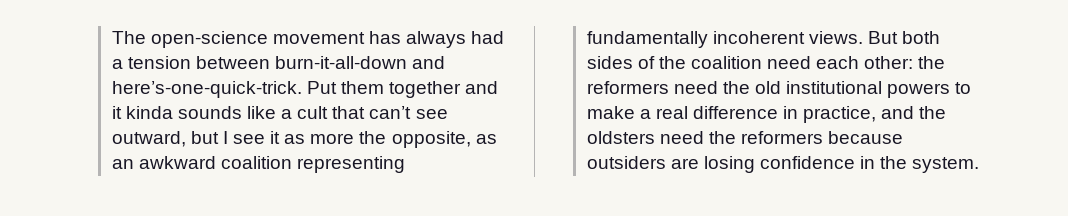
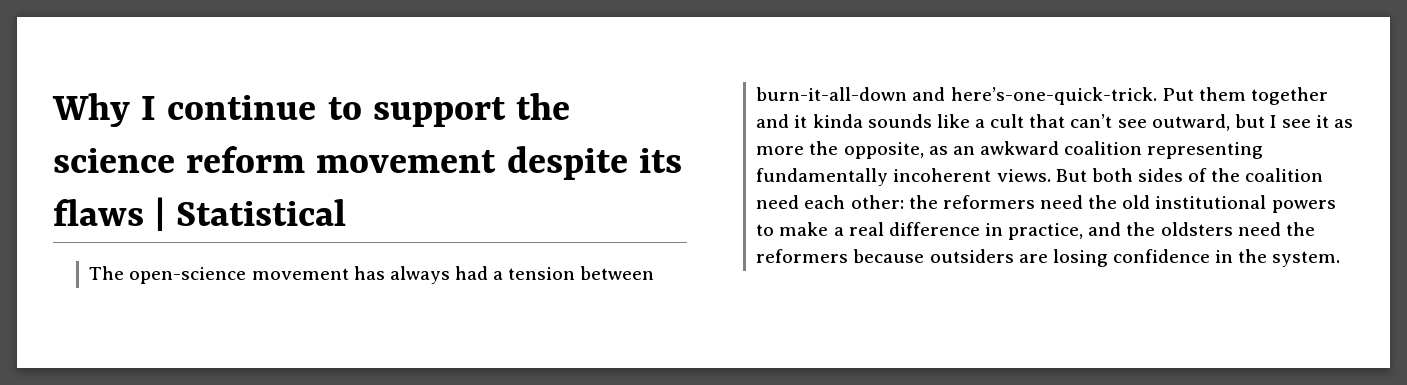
+ Why I continue to support the science reform movement despite its flaws | Statistical

